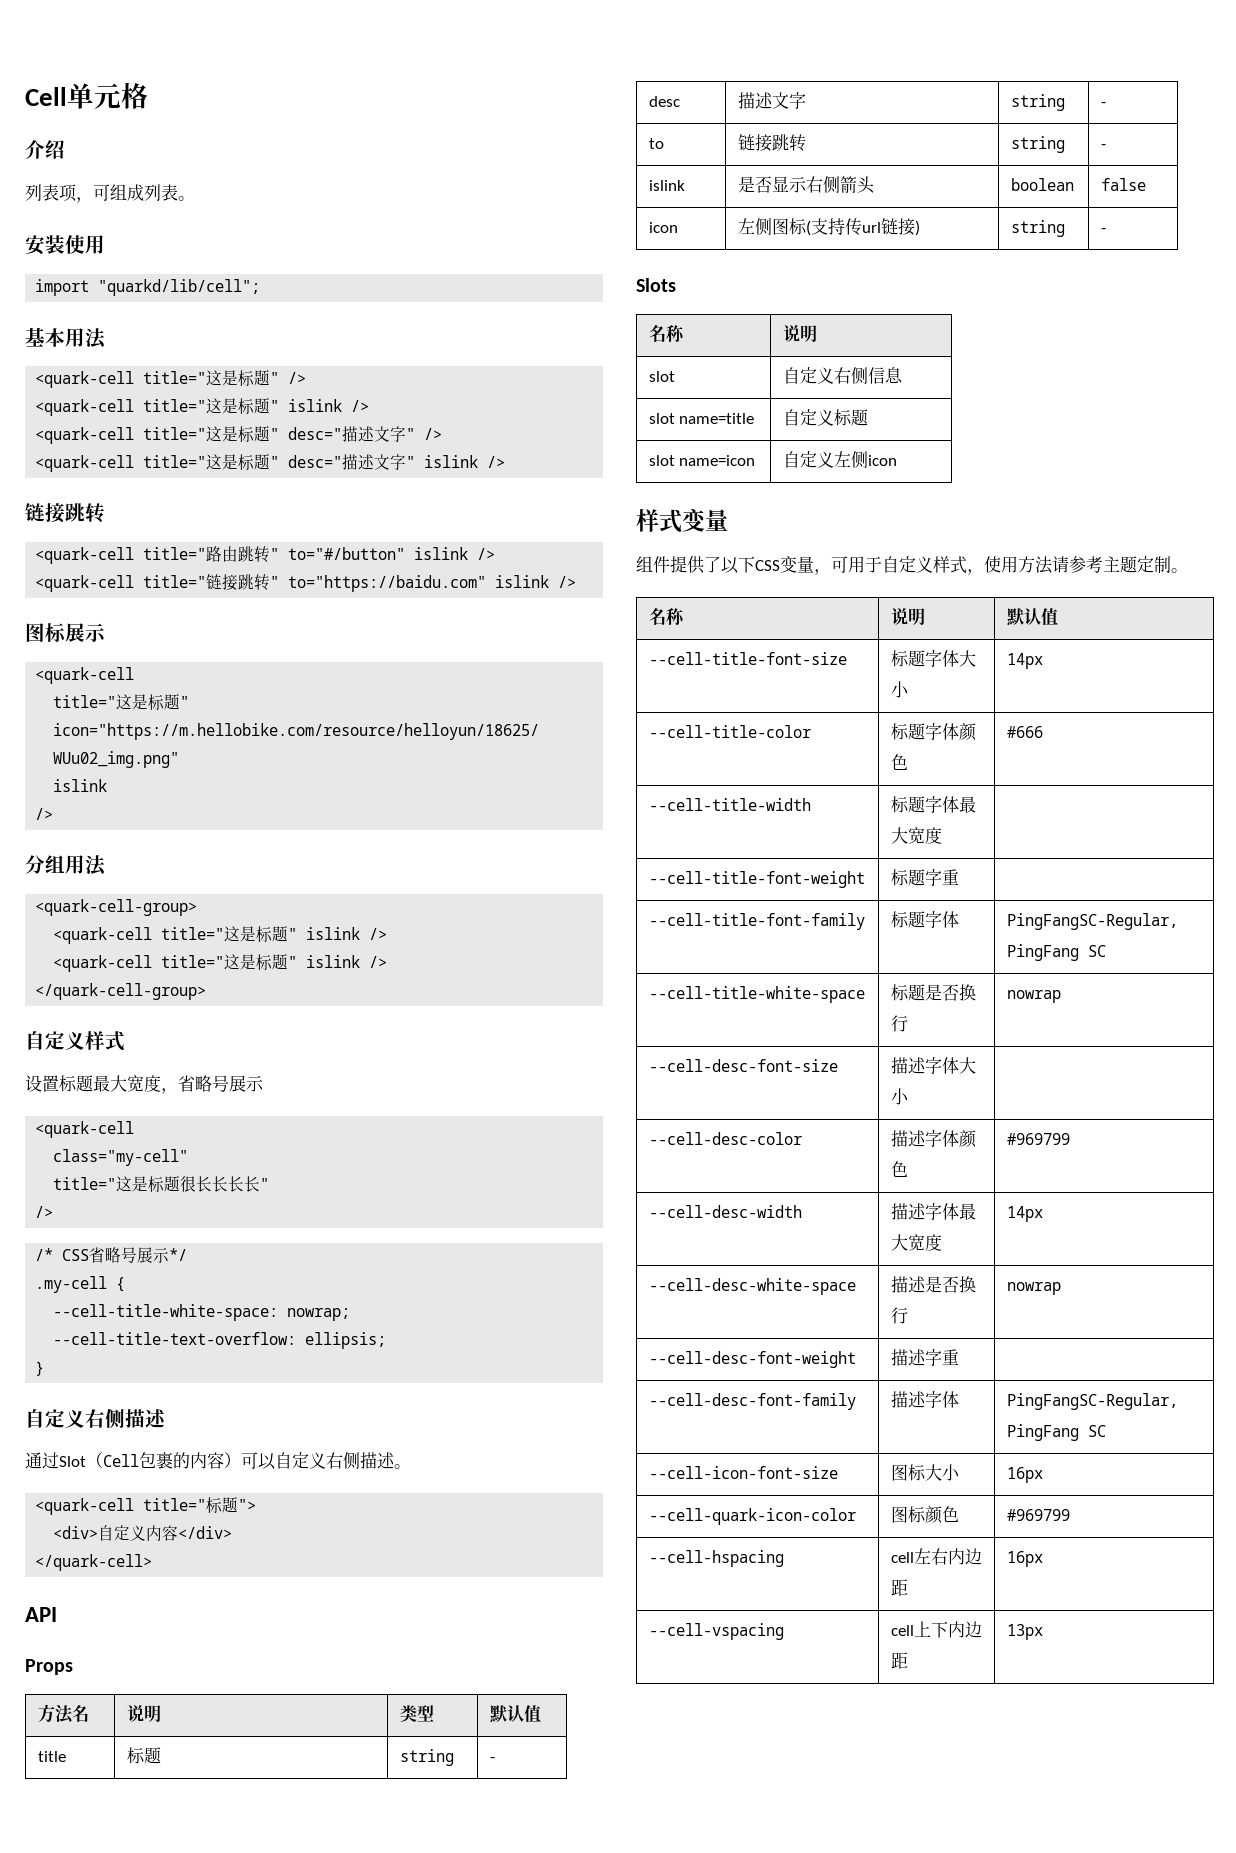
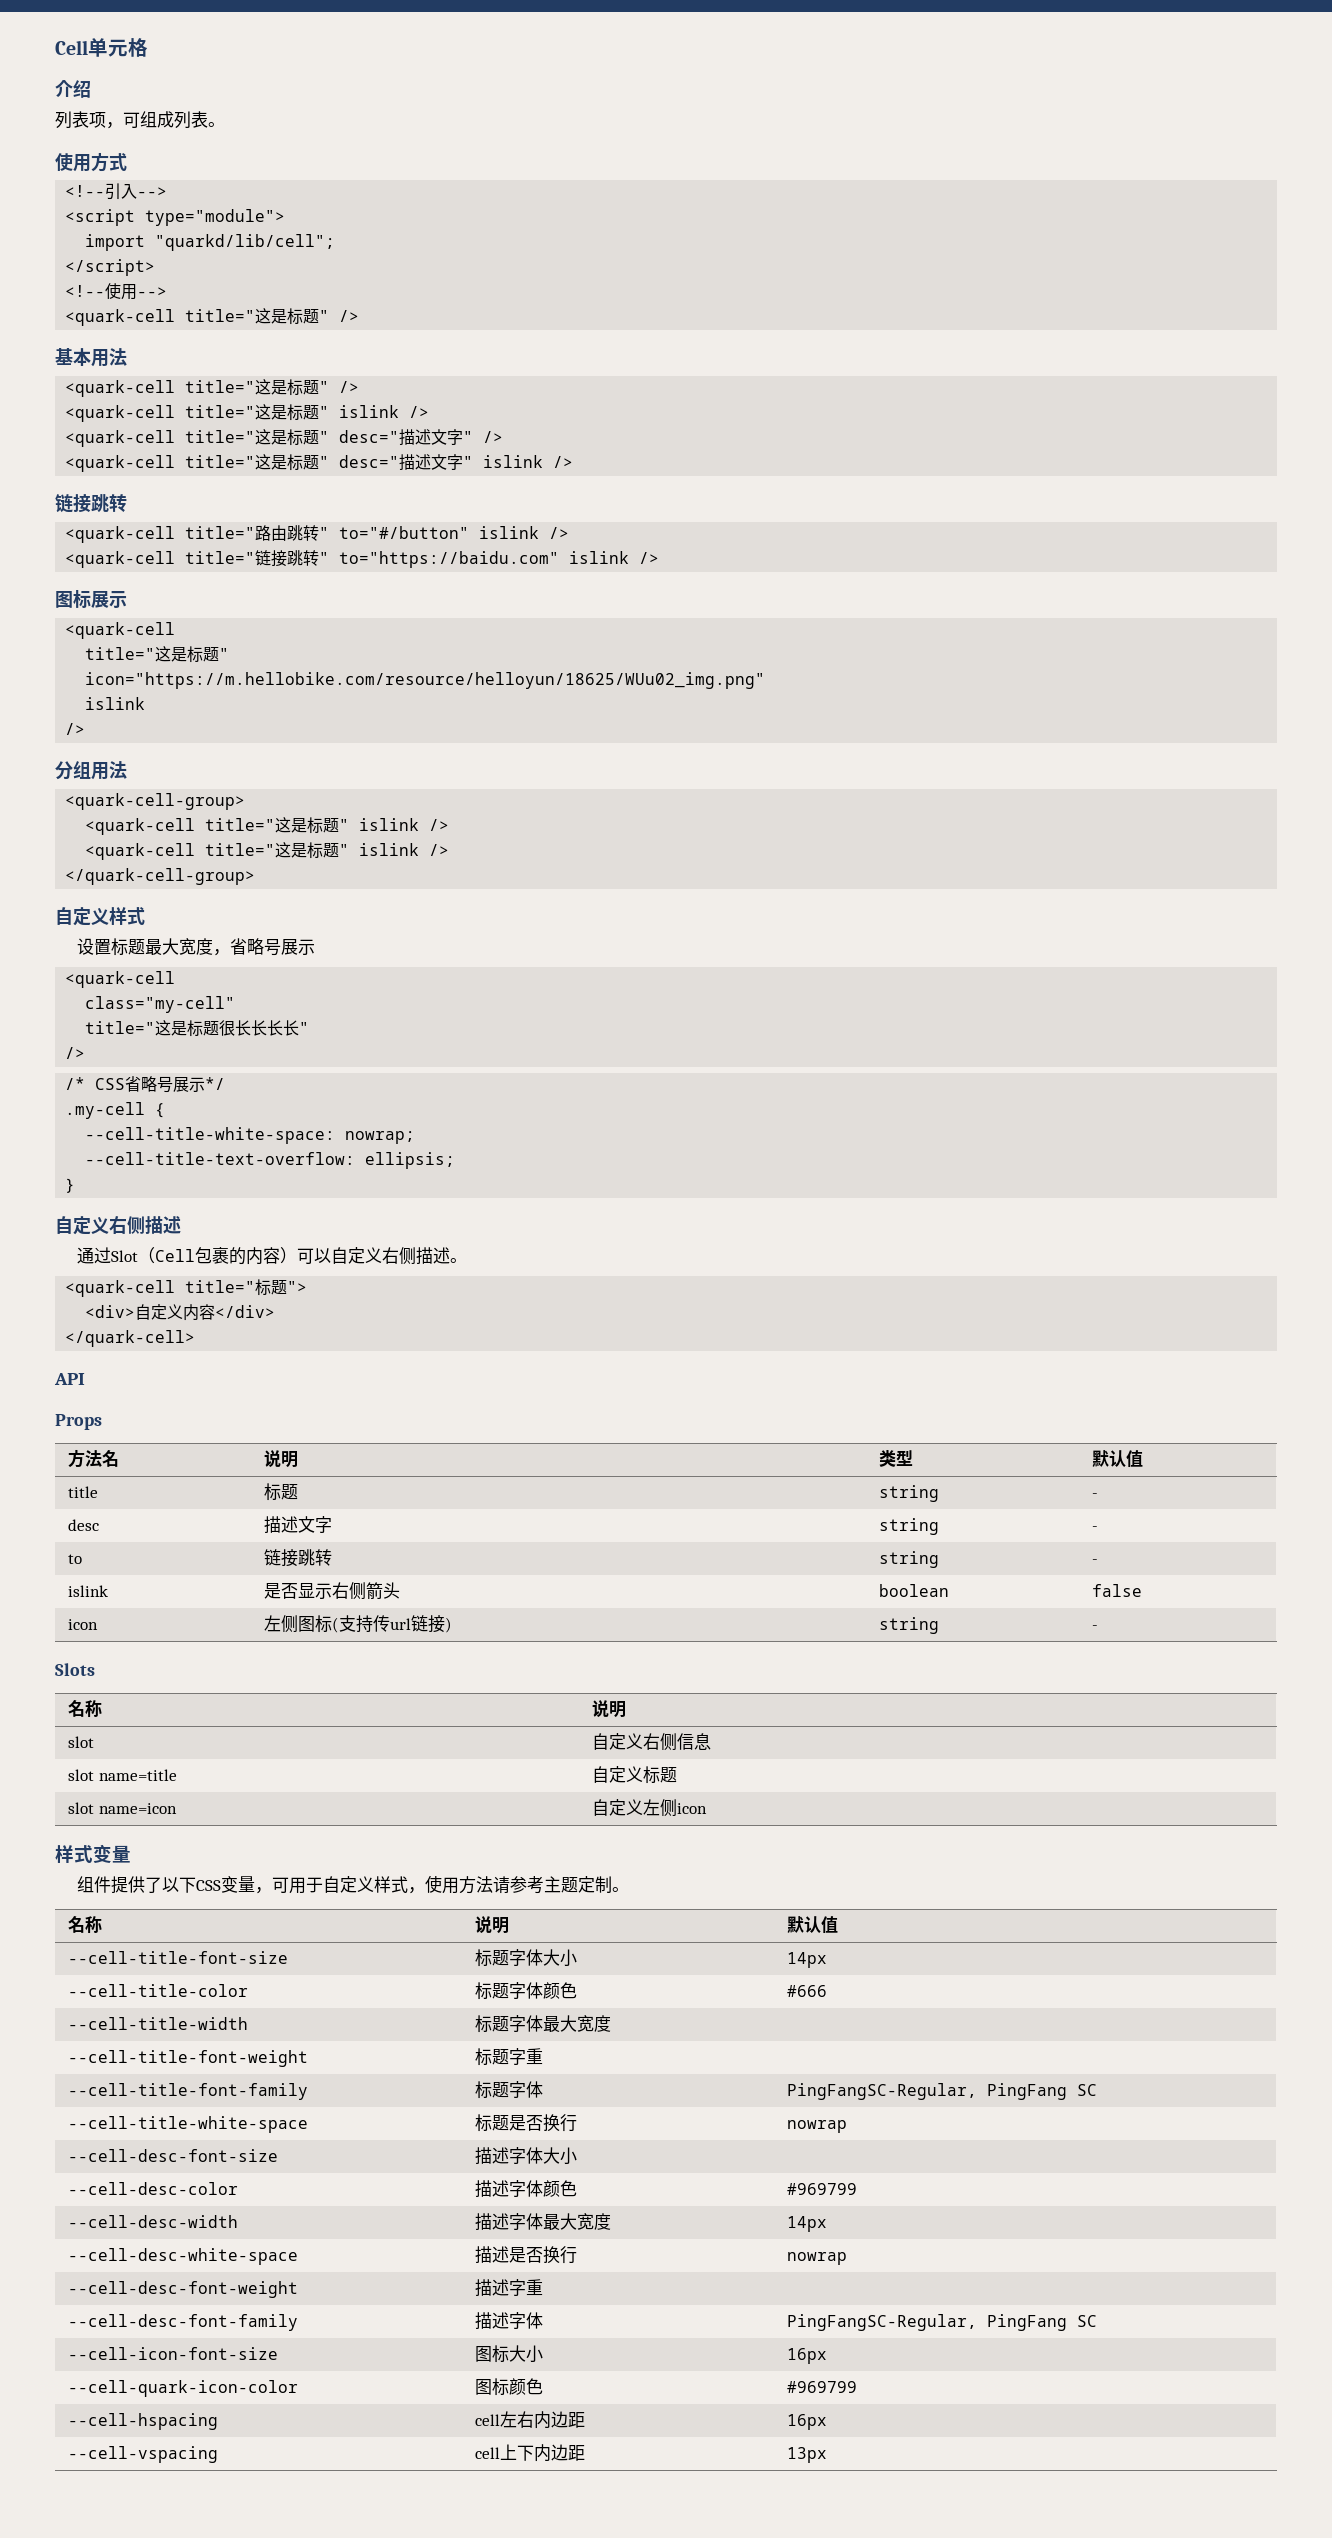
- 安装使用
+ 使用方式
+ <!--引入-->
+ <script type="module">
  import "quarkd/lib/cell";
+ </script>
+ <!--使用-->
+ <quark-cell title="这是标题" />

